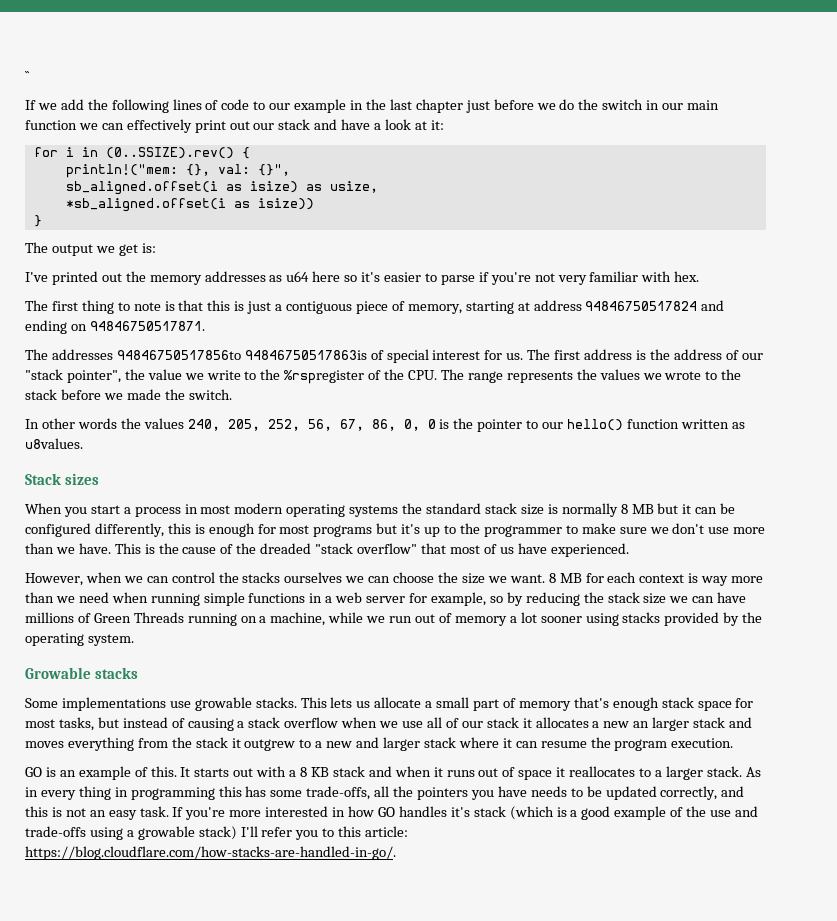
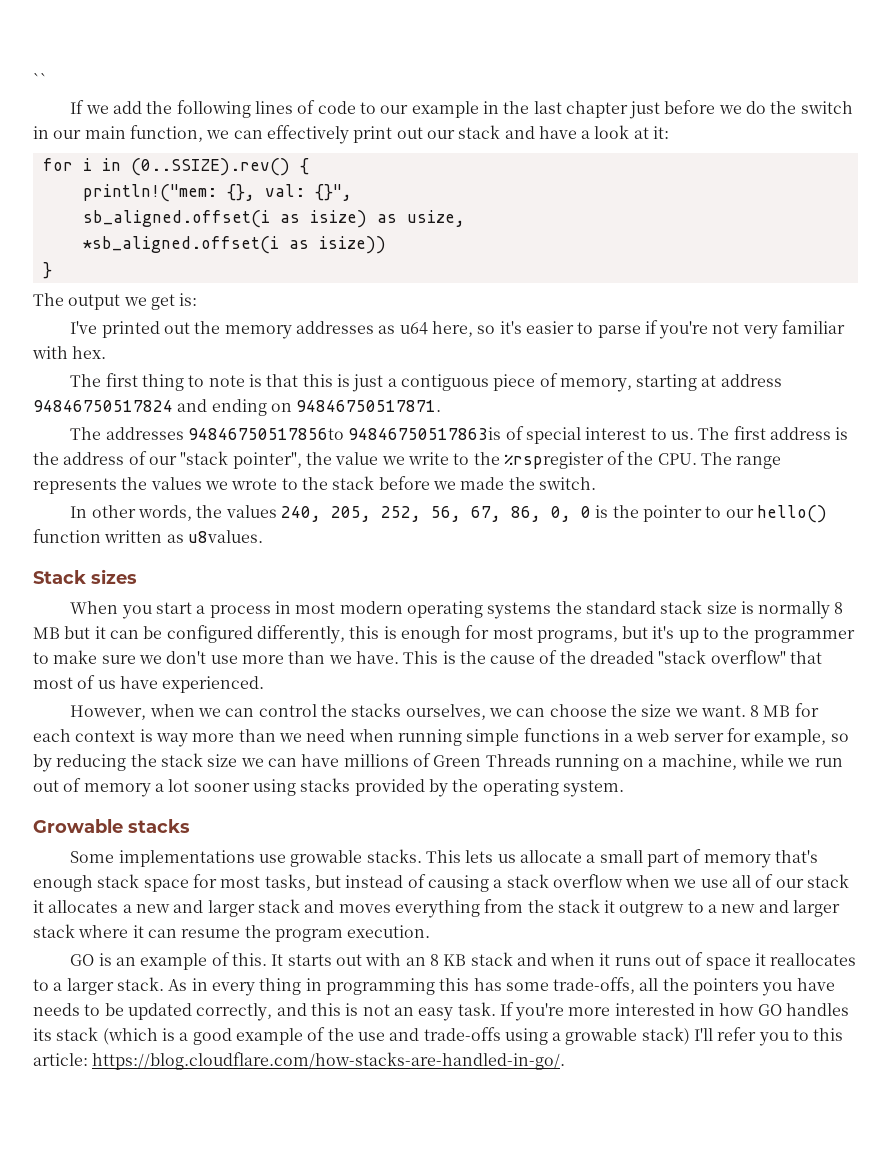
- If we add the following lines of code to our example in the last chapter just before we do the switch in our main function we can effectively print out our stack and have a look at it:
+ If we add the following lines of code to our example in the last chapter just before we do the switch in our main function, we can effectively print out our stack and have a look at it:
- I've printed out the memory addresses as u64 here so it's easier to parse if you're not very familiar with hex.
+ I've printed out the memory addresses as u64 here, so it's easier to parse if you're not very familiar with hex.
- The addresses 94846750517856to 94846750517863is of special interest for us.
+ The addresses 94846750517856to 94846750517863is of special interest to us.
- In other words the values 240, 205, 252, 56, 67, 86, 0, 0 is the pointer to our hello() function written as u8values.
+ In other words, the values 240, 205, 252, 56, 67, 86, 0, 0 is the pointer to our hello() function written as u8values.
- When you start a process in most modern operating systems the standard stack size is normally 8 MB but it can be configured differently, this is enough for most programs but it's up to the programmer to make sure we don't use more than we have.
+ When you start a process in most modern operating systems the standard stack size is normally 8 MB but it can be configured differently, this is enough for most programs, but it's up to the programmer to make sure we don't use more than we have.
- However, when we can control the stacks ourselves we can choose the size we want.
+ However, when we can control the stacks ourselves, we can choose the size we want.
- This lets us allocate a small part of memory that's enough stack space for most tasks, but instead of causing a stack overflow when we use all of our stack it allocates a new an larger stack and moves everything from the stack it outgrew to a new and larger stack where it can resume the program execution.
+ This lets us allocate a small part of memory that's enough stack space for most tasks, but instead of causing a stack overflow when we use all of our stack it allocates a new and larger stack and moves everything from the stack it outgrew to a new and larger stack where it can resume the program execution.
- It starts out with a 8 KB stack and when it runs out of space it reallocates to a larger stack.
+ It starts out with an 8 KB stack and when it runs out of space it reallocates to a larger stack.
- If you're more interested in how GO handles it's stack (which is a good example of the use and trade-offs using a growable stack) I'll refer you to this article: https://blog.cloudflare.com/how-stacks-are-handled-in-go/.
+ If you're more interested in how GO handles its stack (which is a good example of the use and trade-offs using a growable stack) I'll refer you to this article: https://blog.cloudflare.com/how-stacks-are-handled-in-go/.

